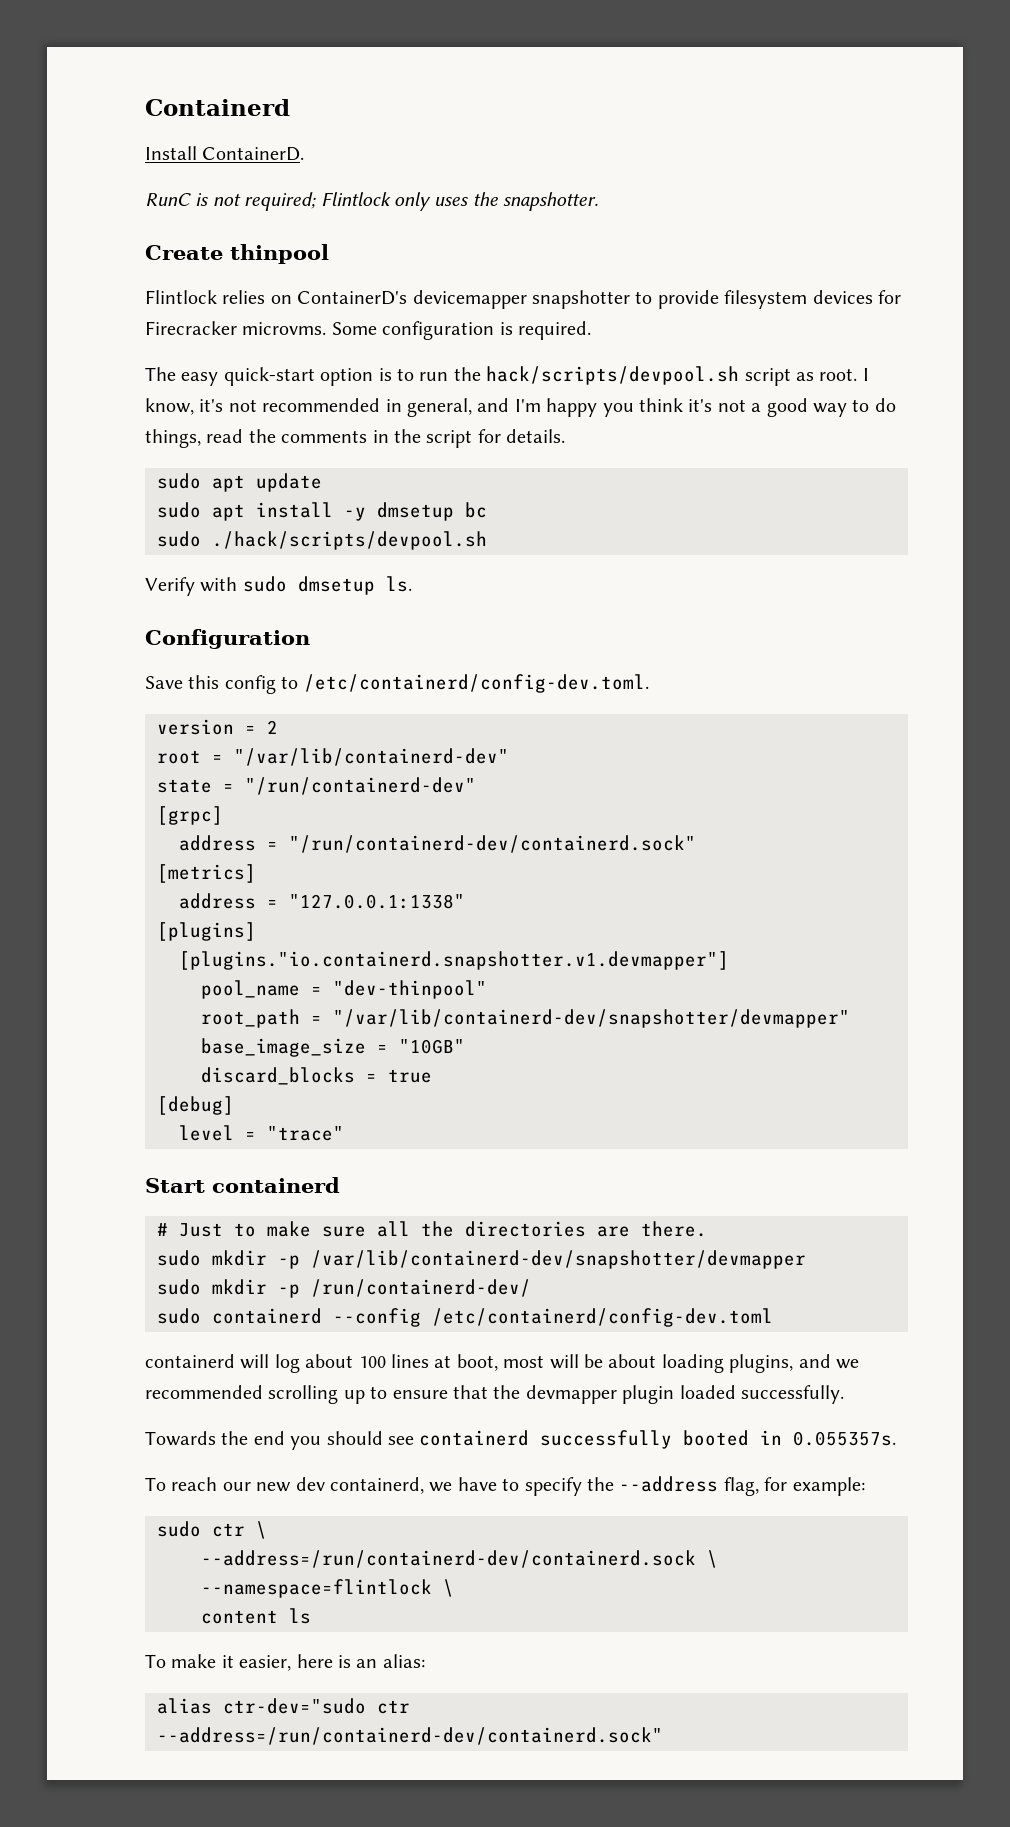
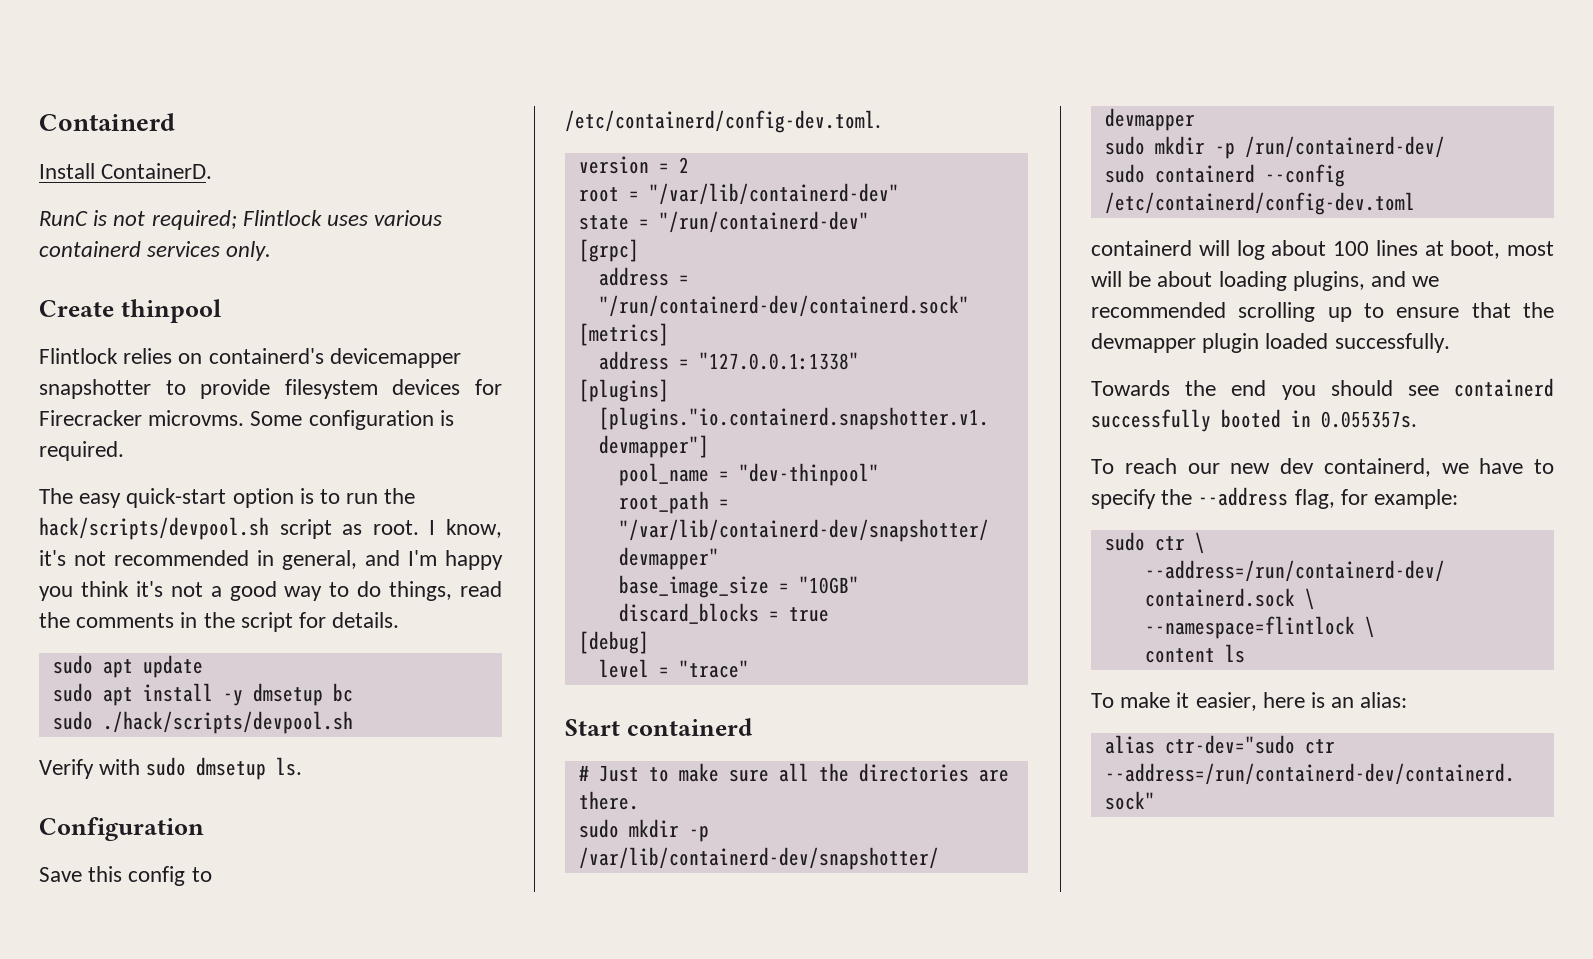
- RunC is not required; Flintlock only uses the snapshotter.
+ RunC is not required; Flintlock uses various containerd services only.
- Flintlock relies on ContainerD's devicemapper snapshotter to provide filesystem devices for Firecracker microvms.
+ Flintlock relies on containerd's devicemapper snapshotter to provide filesystem devices for Firecracker microvms.

